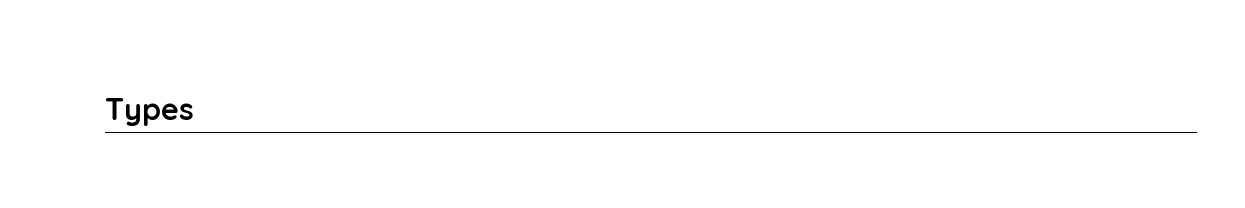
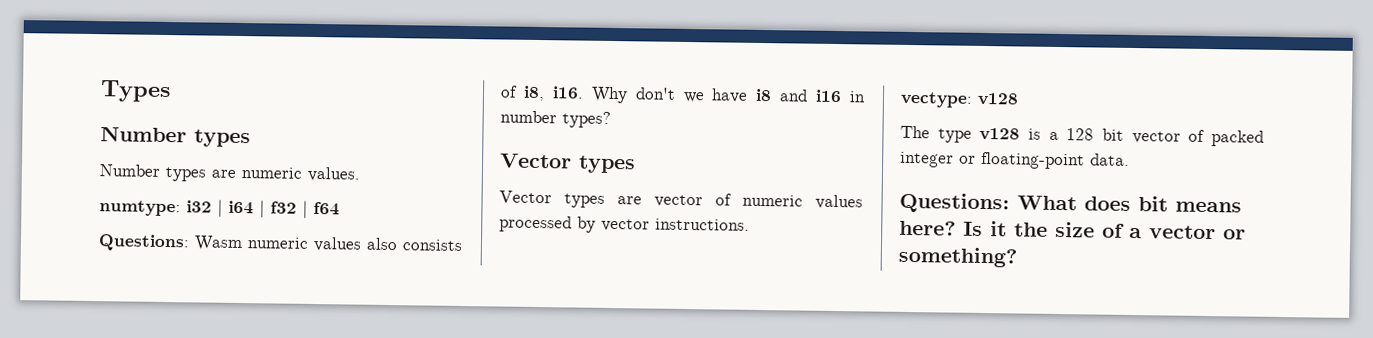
  Types
+ Number types
+ Number types are numeric values.
+ numtype: i32 | i64 | f32 | f64
+ Questions: Wasm numeric values also consists of i8, i16. Why don't we have i8 and i16 in number types?
+ Vector types
+ Vector types are vector of numeric values processed by vector instructions.
+ vectype: v128
+ The type v128 is a 128 bit vector of packed integer or floating-point data.
+ Questions: What does bit means here? Is it the size of a vector or something?

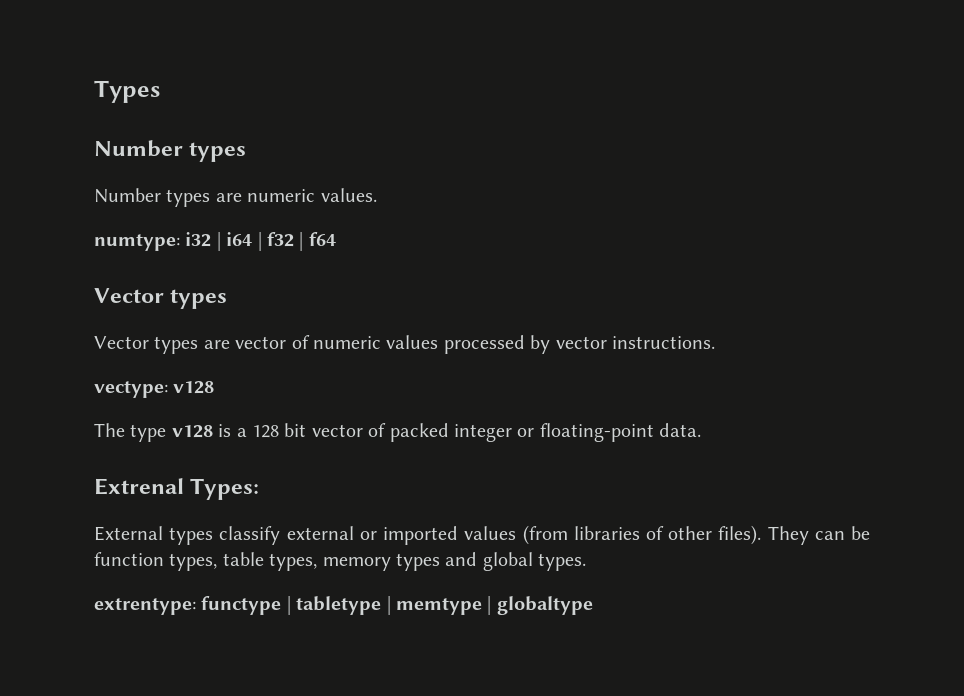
- Questions: Wasm numeric values also consists of i8, i16. Why don't we have i8 and i16 in number types?
- Questions: What does bit means here? Is it the size of a vector or something?
+ Extrenal Types:
+ External types classify external or imported values (from libraries of other files). They can be function types, table types, memory types and global types.
+ extrentype: functype | tabletype | memtype | globaltype

